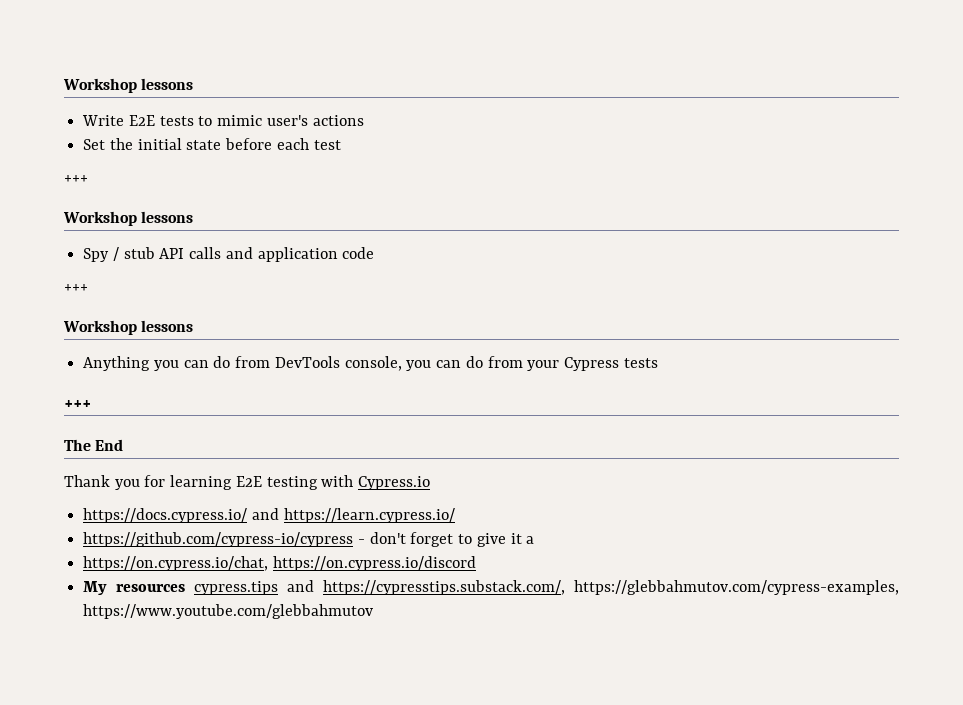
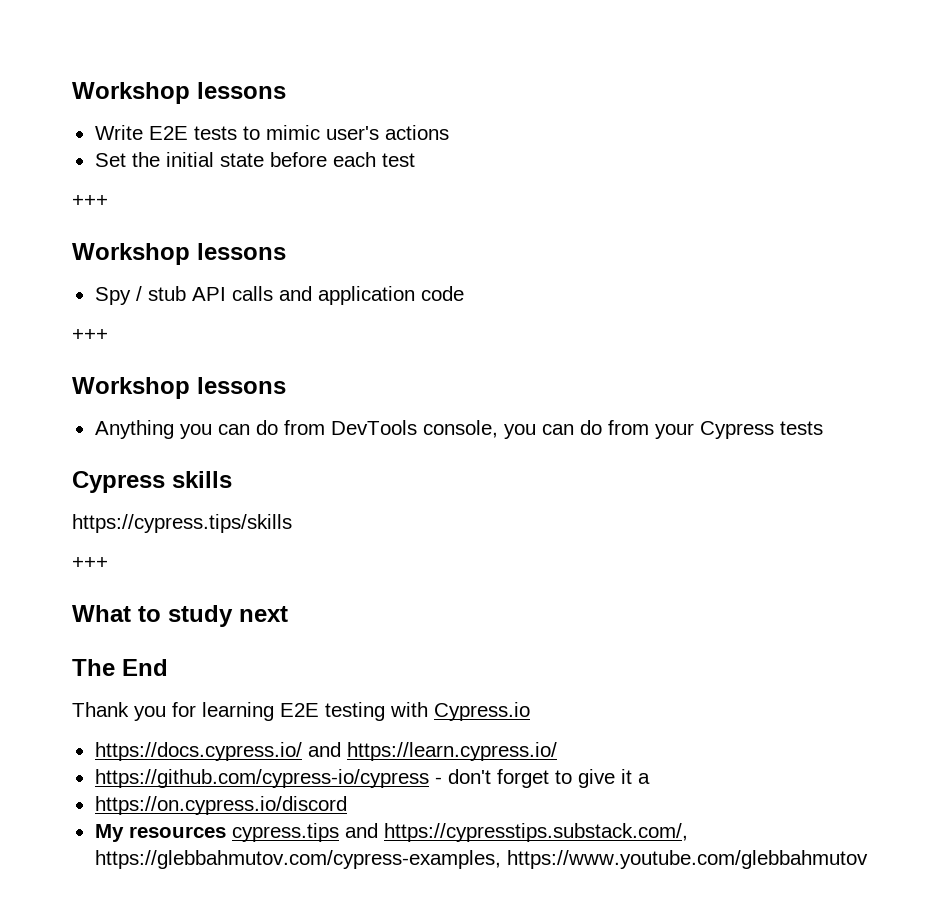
  Anything you can do from DevTools console, you can do from your Cypress tests
+ Cypress skills
+ https://cypress.tips/skills
  +++
+ What to study next
- https://on.cypress.io/chat, https://on.cypress.io/discord
+ https://on.cypress.io/discord

